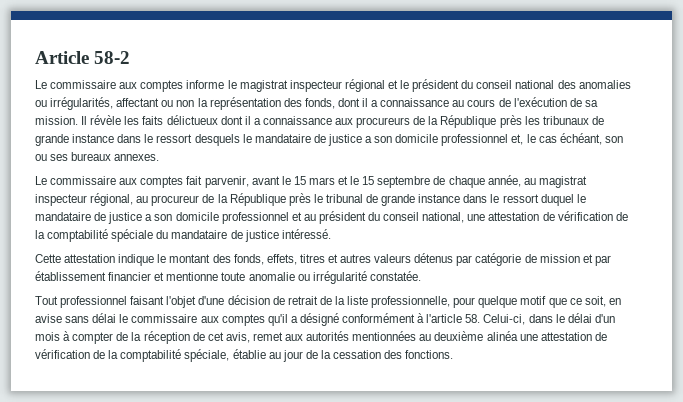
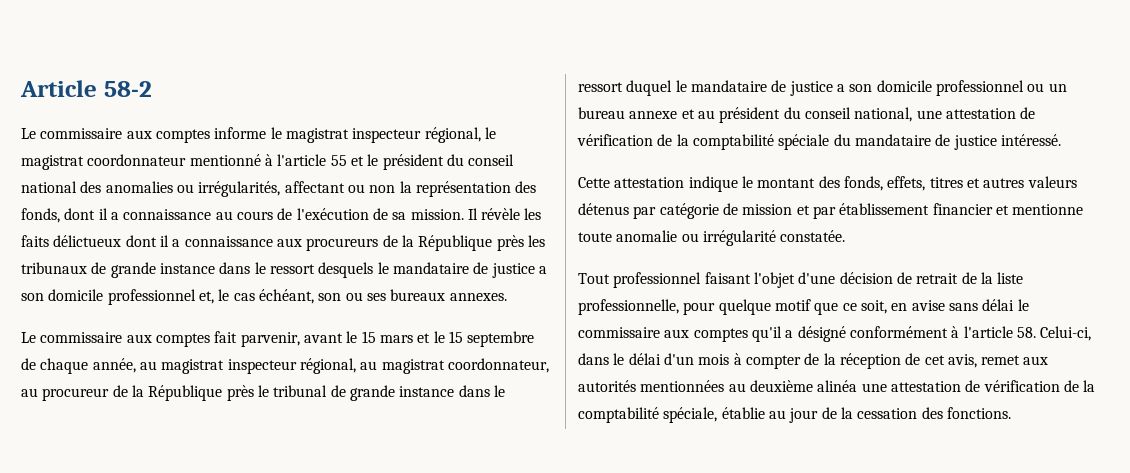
- Le commissaire aux comptes informe le magistrat inspecteur régional et le président du conseil national des anomalies ou irrégularités, affectant ou non la représentation des fonds, dont il a connaissance au cours de l'exécution de sa mission.
+ Le commissaire aux comptes informe le magistrat inspecteur régional, le magistrat coordonnateur mentionné à l'article 55 et le président du conseil national des anomalies ou irrégularités, affectant ou non la représentation des fonds, dont il a connaissance au cours de l'exécution de sa mission.
- Le commissaire aux comptes fait parvenir, avant le 15 mars et le 15 septembre de chaque année, au magistrat inspecteur régional, au procureur de la République près le tribunal de grande instance dans le ressort duquel le mandataire de justice a son domicile professionnel et au président du conseil national, une attestation de vérification de la comptabilité spéciale du mandataire de justice intéressé.
+ Le commissaire aux comptes fait parvenir, avant le 15 mars et le 15 septembre de chaque année, au magistrat inspecteur régional, au magistrat coordonnateur, au procureur de la République près le tribunal de grande instance dans le ressort duquel le mandataire de justice a son domicile professionnel ou un bureau annexe et au président du conseil national, une attestation de vérification de la comptabilité spéciale du mandataire de justice intéressé.

